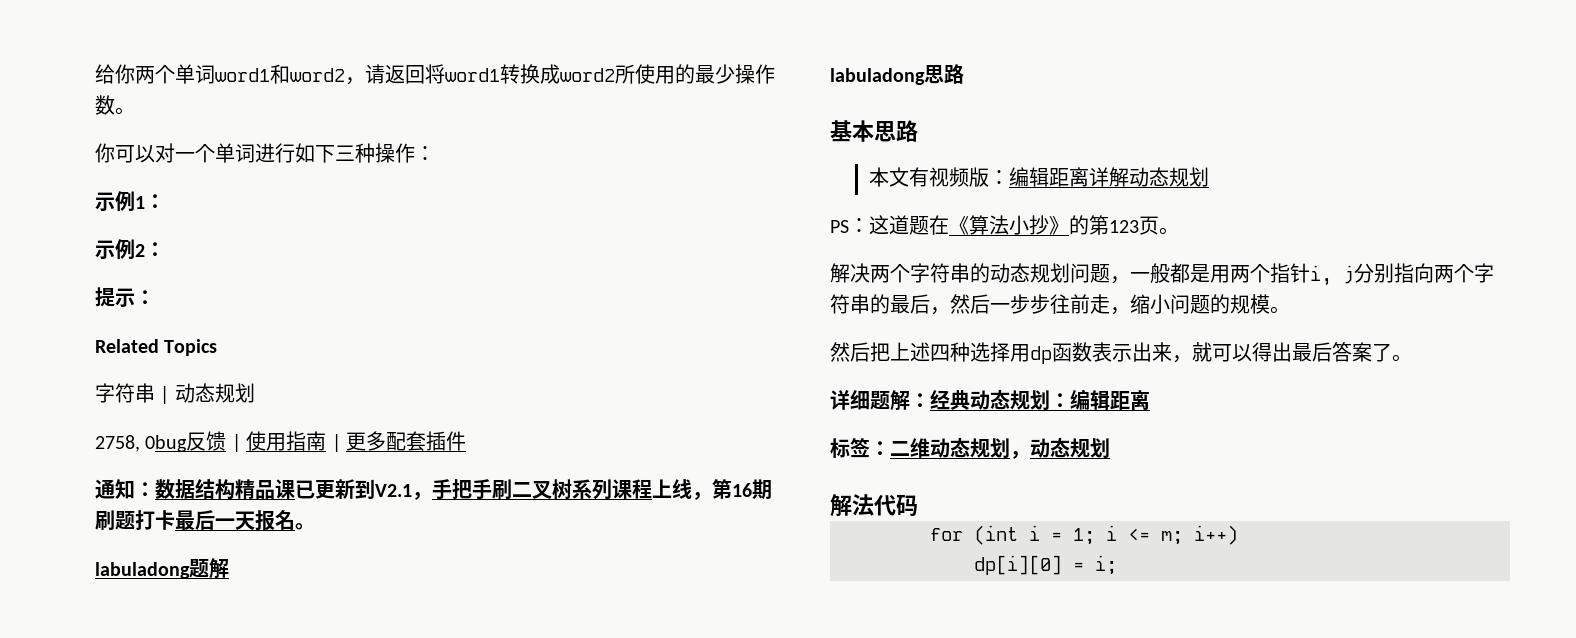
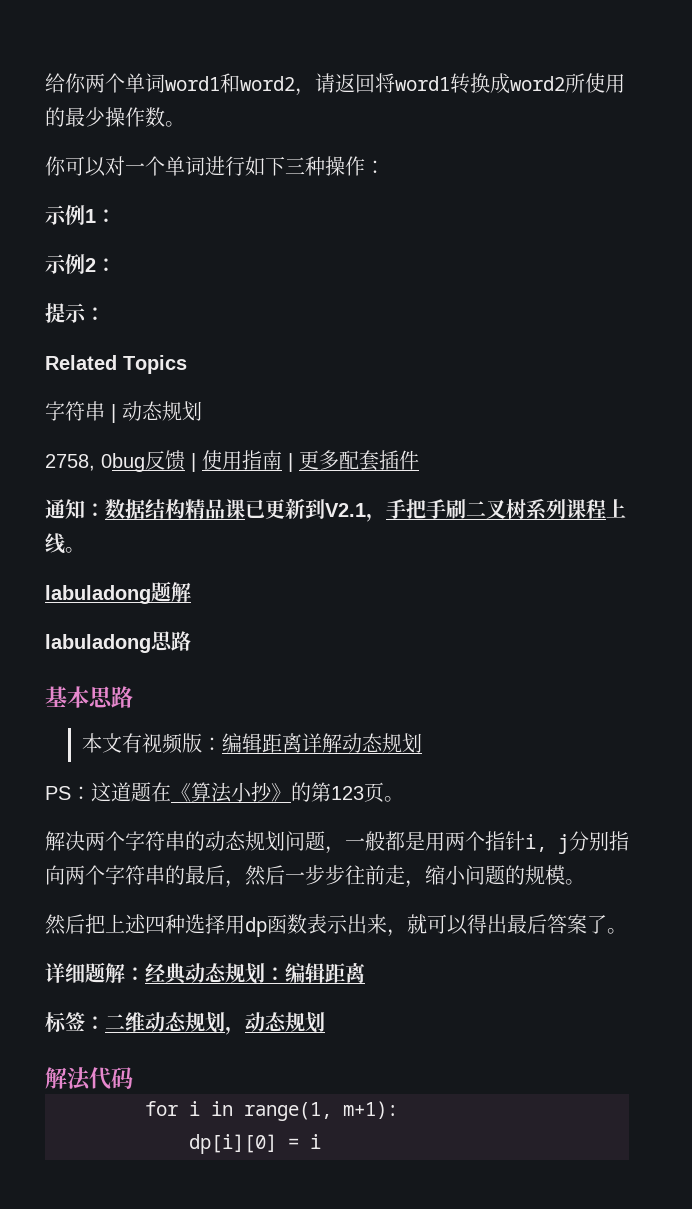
- 通知：数据结构精品课已更新到V2.1，手把手刷二叉树系列课程上线，第16期刷题打卡最后一天报名。
+ 通知：数据结构精品课已更新到V2.1，手把手刷二叉树系列课程上线。
- for (int i = 1; i <= m; i++)
+ for i in range(1, m+1):
- dp[i][0] = i;
+ dp[i][0] = i

